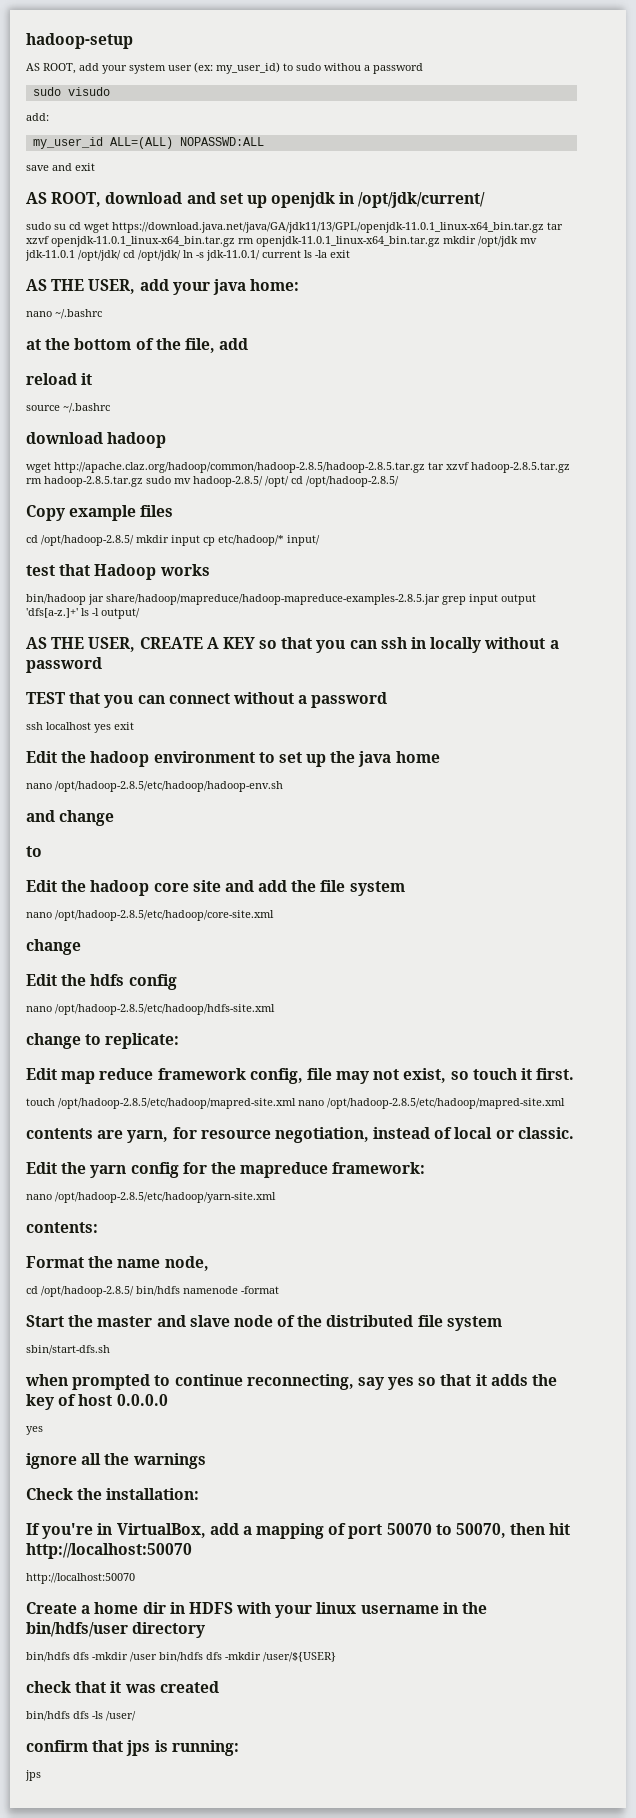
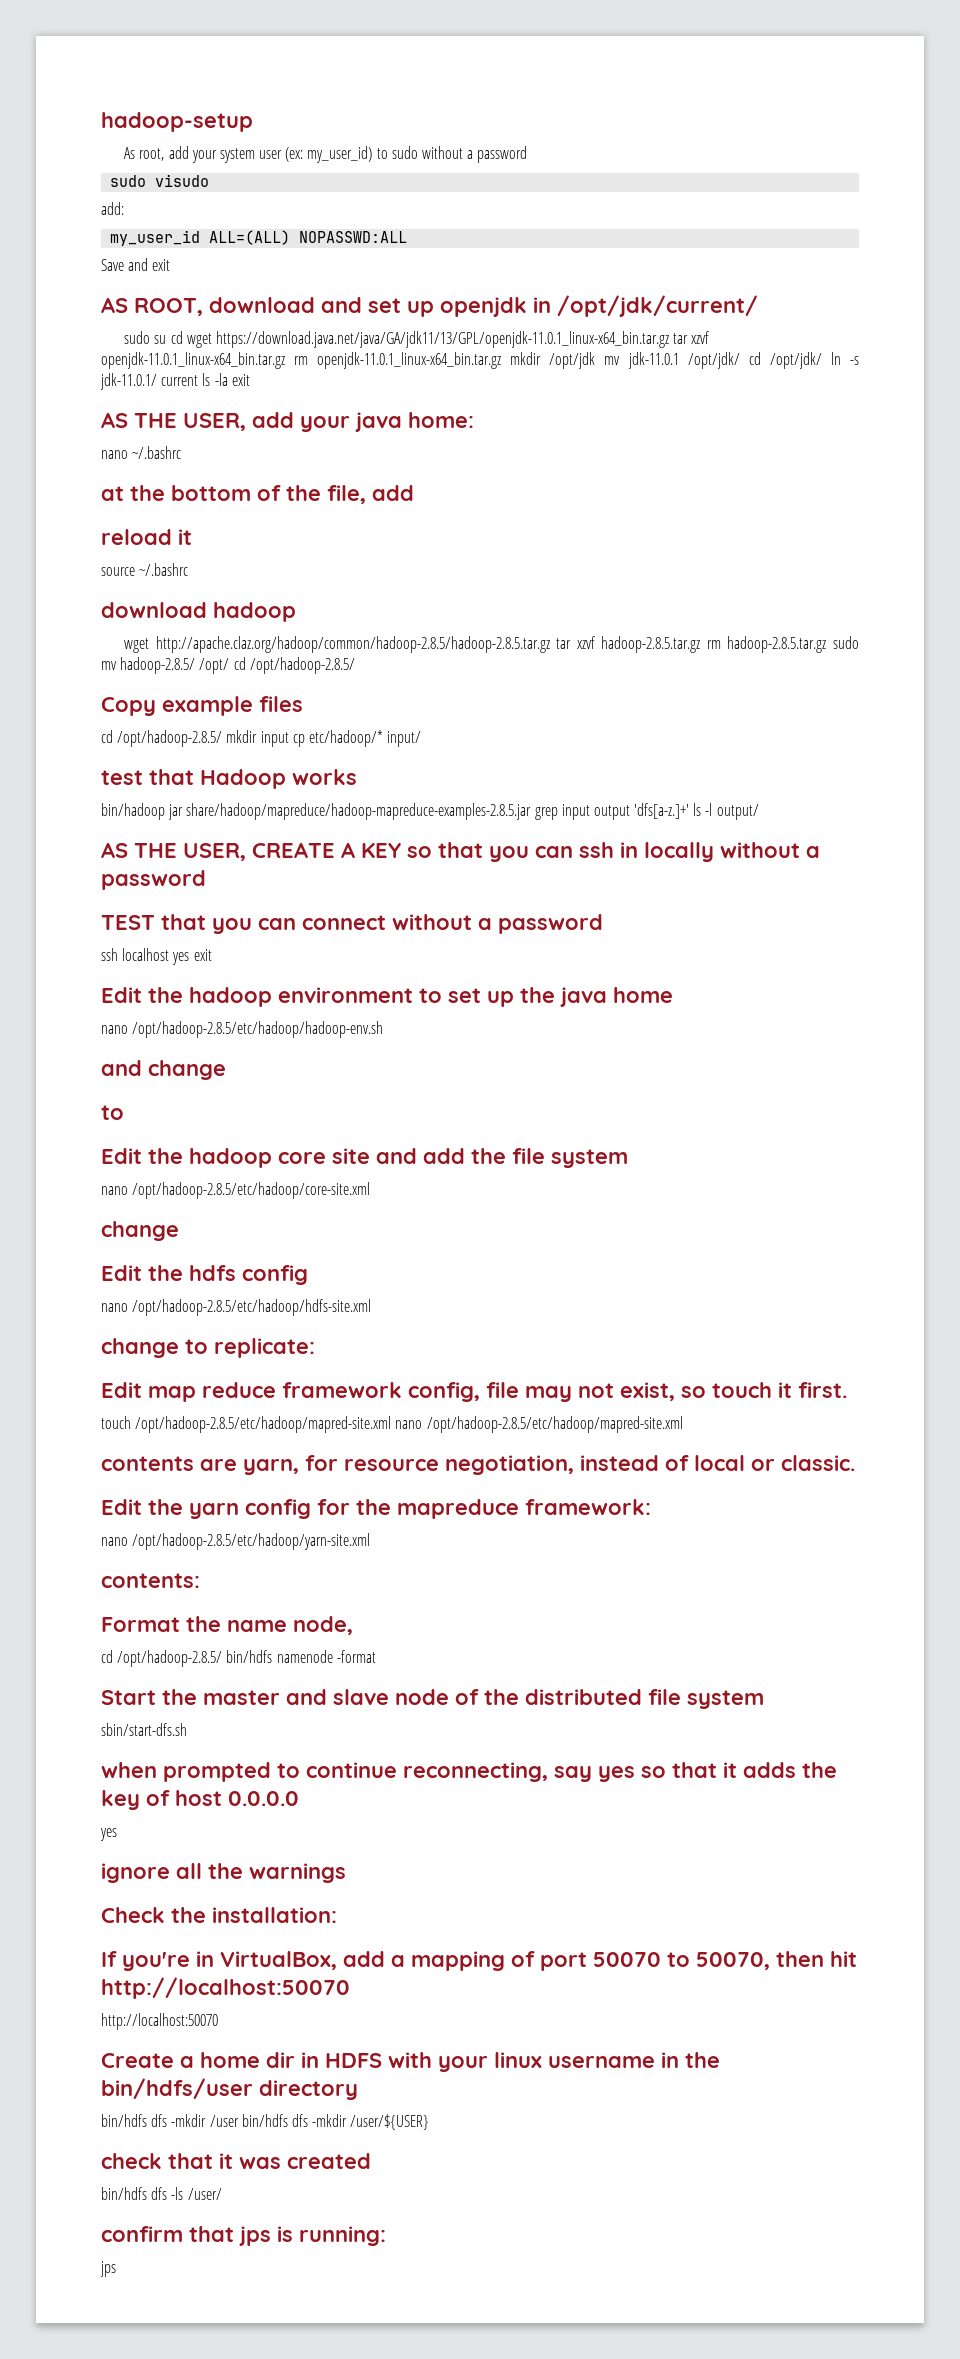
- AS ROOT, add your system user (ex: my_user_id) to sudo withou a password
+ As root, add your system user (ex: my_user_id) to sudo without a password
- save and exit
+ Save and exit

